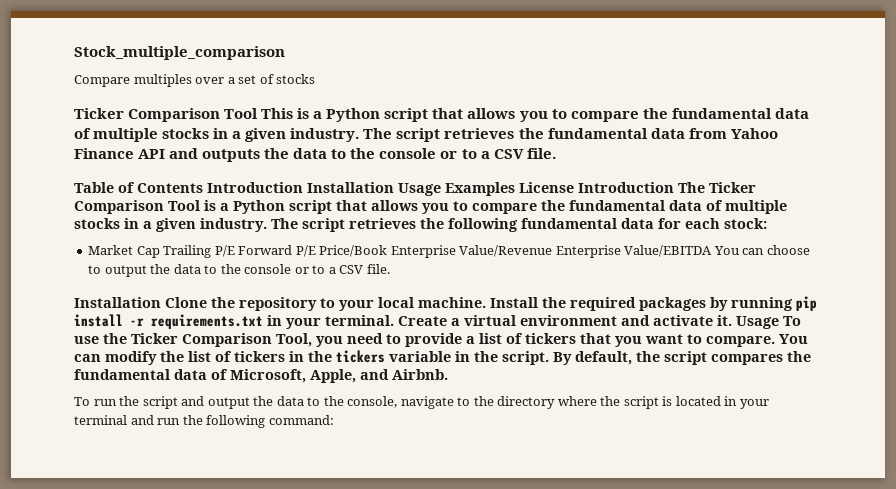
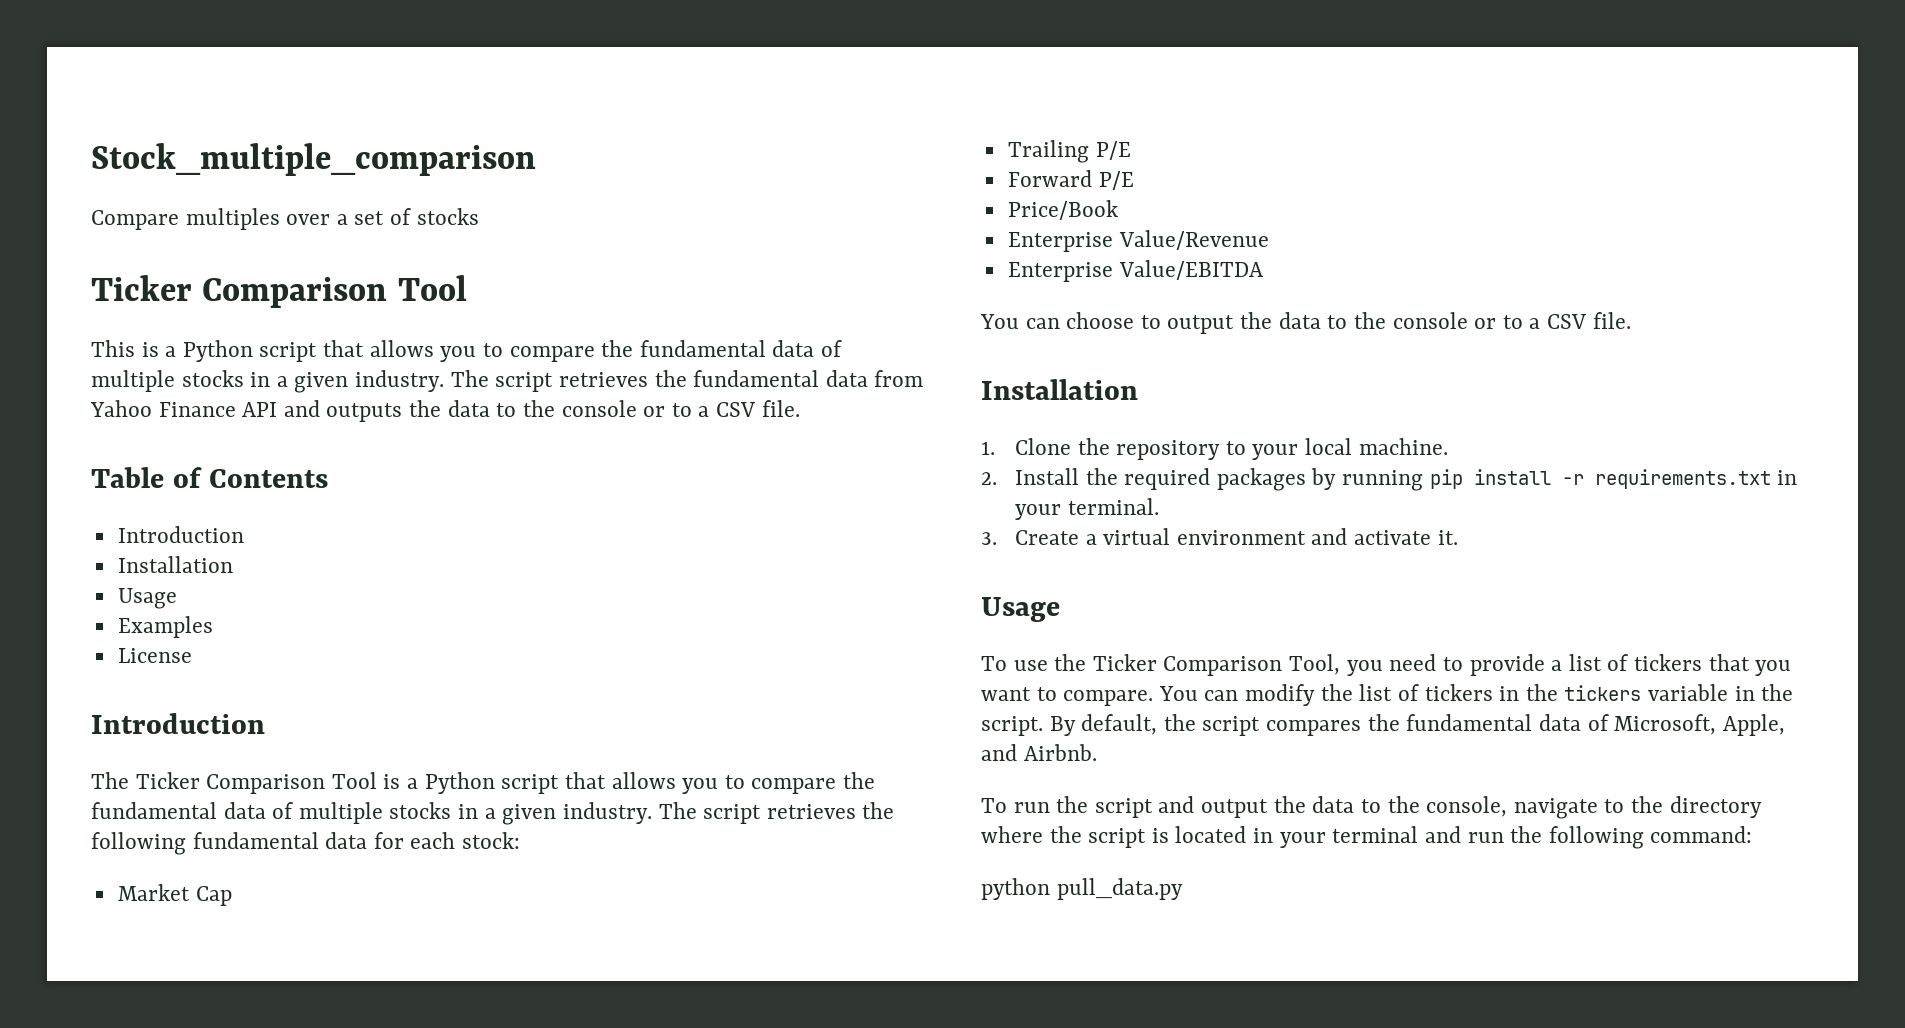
  Compare multiples over a set of stocks
- Ticker Comparison Tool This is a Python script that allows you to compare the fundamental data of multiple stocks in a given industry.
+ Ticker Comparison Tool
+ This is a Python script that allows you to compare the fundamental data of multiple stocks in a given industry.
- Table of Contents Introduction Installation Usage Examples License Introduction The Ticker Comparison Tool is a Python script that allows you to compare the fundamental data of multiple stocks in a given industry.
+ Table of Contents
+ Introduction
+ Installation
+ Usage
+ Examples
+ License
+ Introduction
+ The Ticker Comparison Tool is a Python script that allows you to compare the fundamental data of multiple stocks in a given industry.
- Market Cap Trailing P/E Forward P/E Price/Book Enterprise Value/Revenue Enterprise Value/EBITDA You can choose to output the data to the console or to a CSV file.
- Installation Clone the repository to your local machine. Install the required packages by running pip install -r requirements.txt in your terminal. Create a virtual environment and activate it. Usage To use the Ticker Comparison Tool, you need to provide a list of tickers that you want to compare.
+ Market Cap
+ Trailing P/E
+ Forward P/E
+ Price/Book
+ Enterprise Value/Revenue
+ Enterprise Value/EBITDA
+ You can choose to output the data to the console or to a CSV file.
+ Installation
+ 1. Clone the repository to your local machine.
+ 2. Install the required packages by running pip install -r requirements.txt in your terminal.
+ 3. Create a virtual environment and activate it.
+ Usage
+ To use the Ticker Comparison Tool, you need to provide a list of tickers that you want to compare.
+ python pull_data.py

